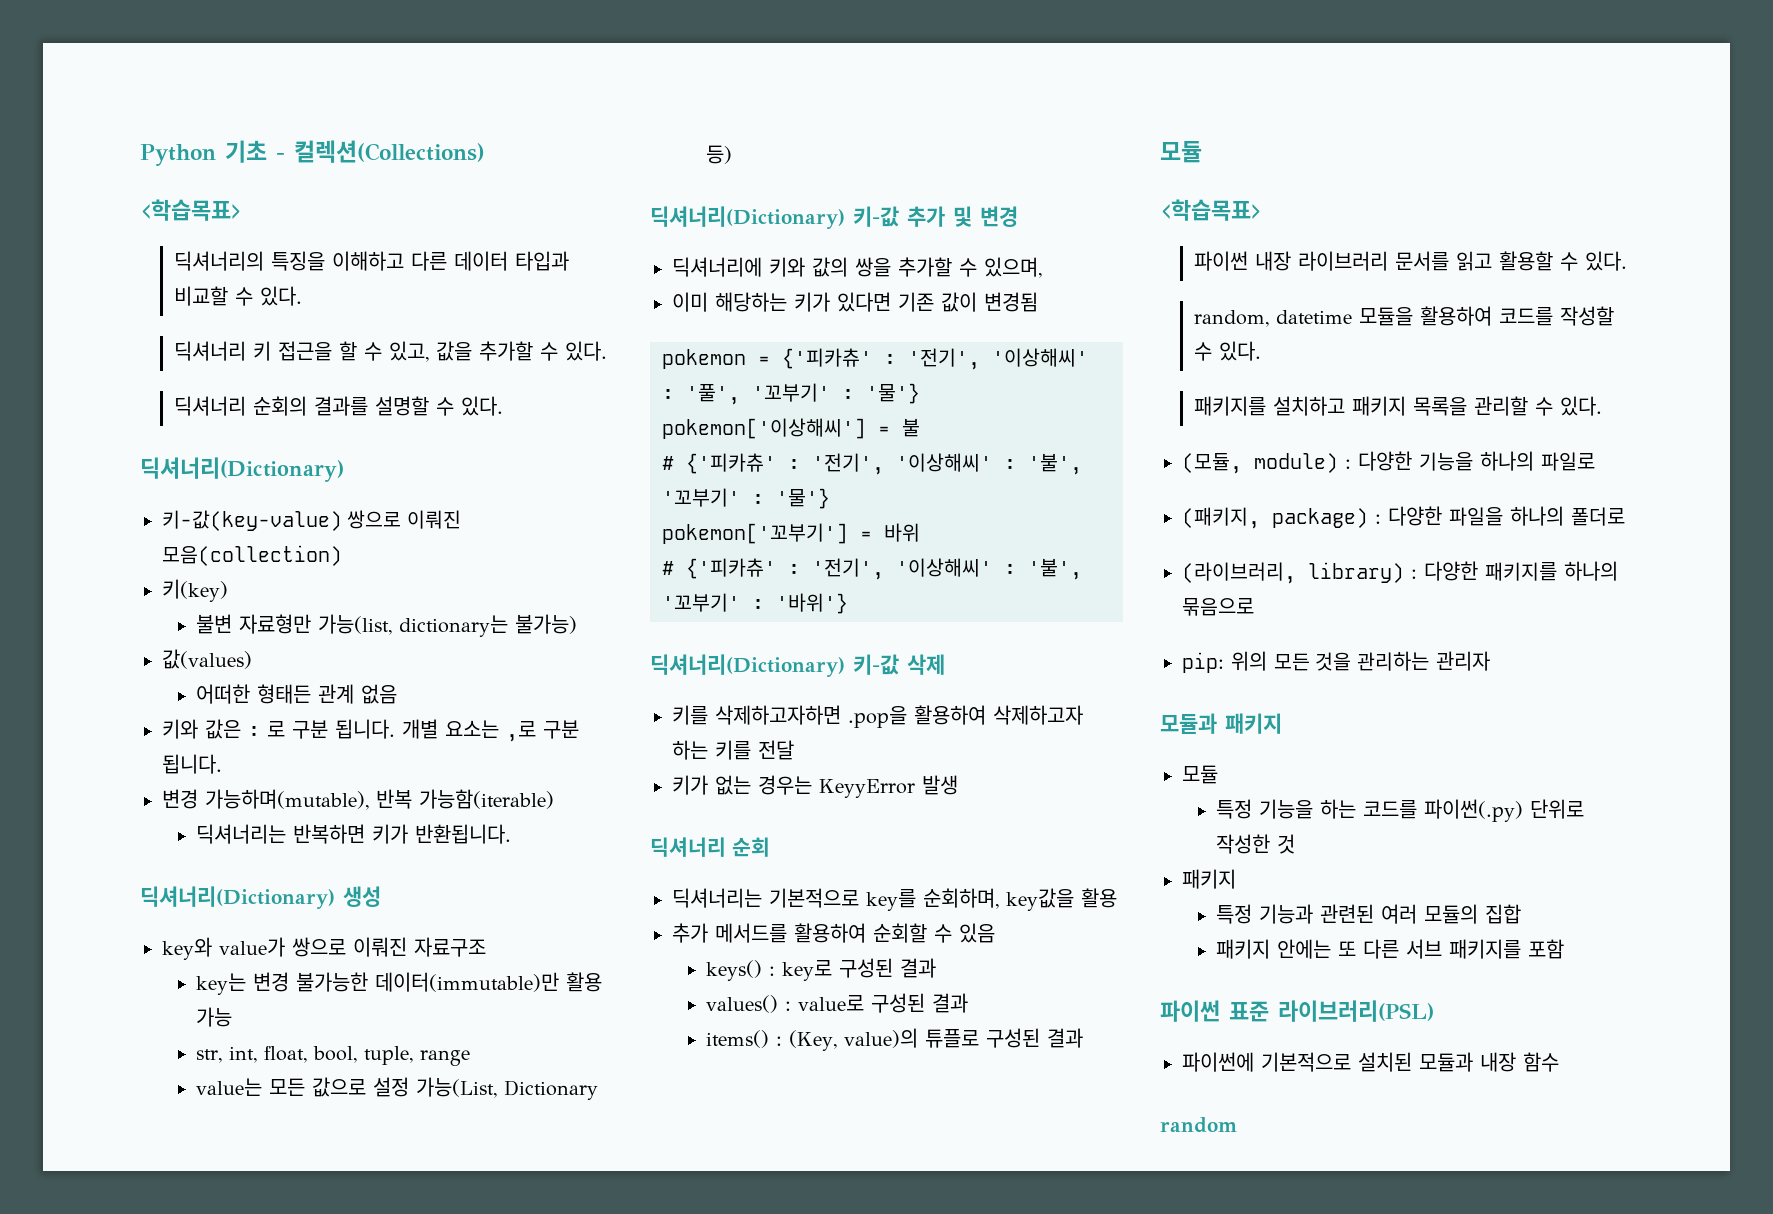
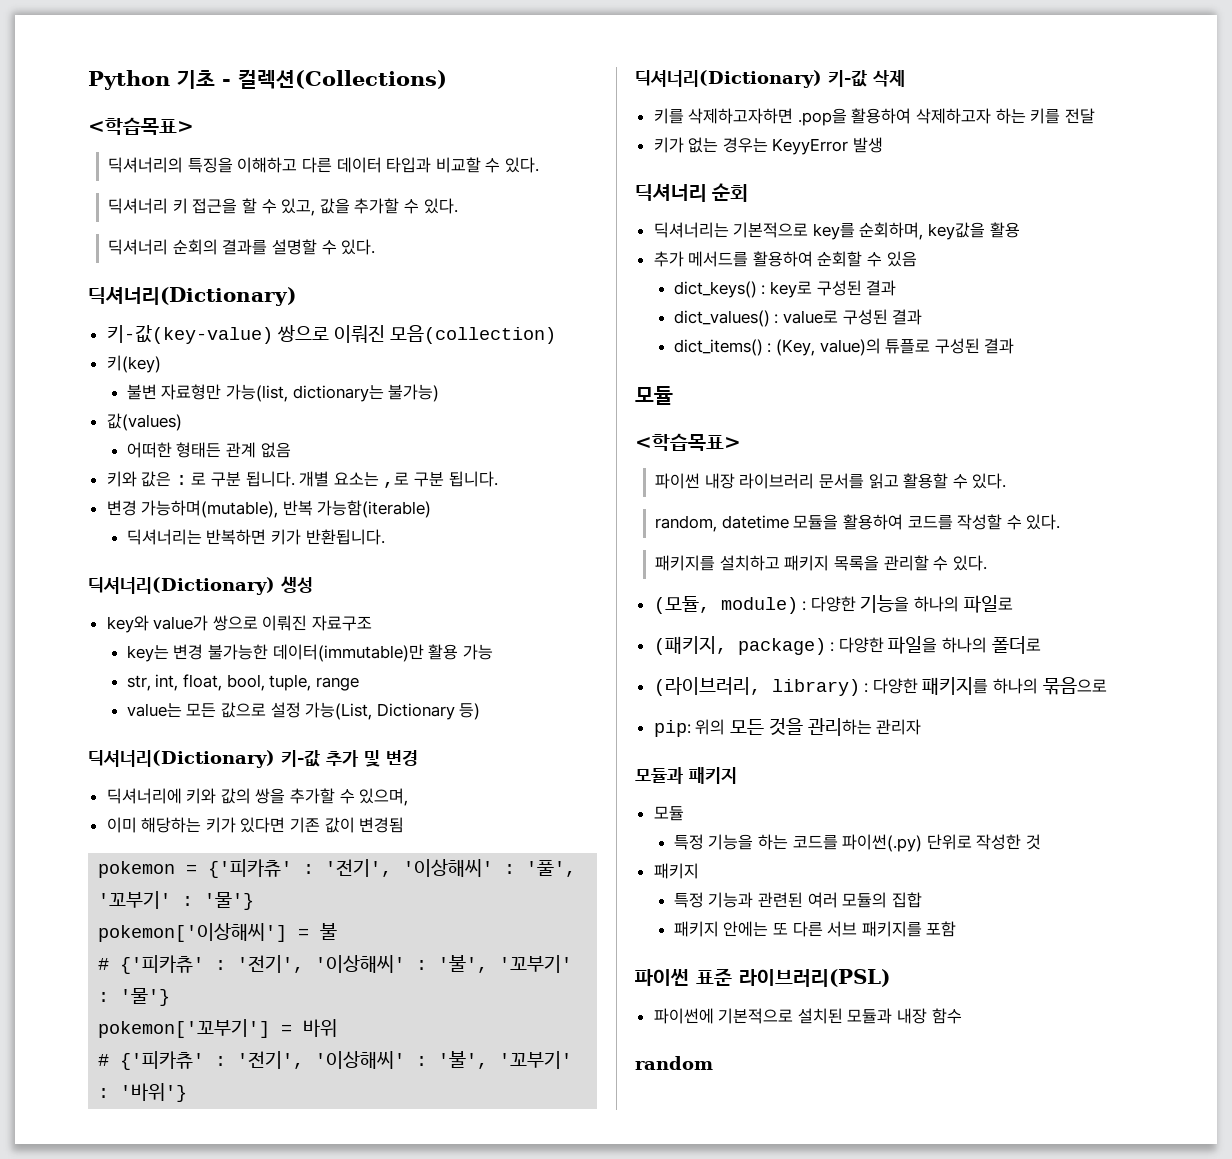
- keys() : key로 구성된 결과
+ dict_keys() : key로 구성된 결과
- values() : value로 구성된 결과
+ dict_values() : value로 구성된 결과
- items() : (Key, value)의 튜플로 구성된 결과
+ dict_items() : (Key, value)의 튜플로 구성된 결과

